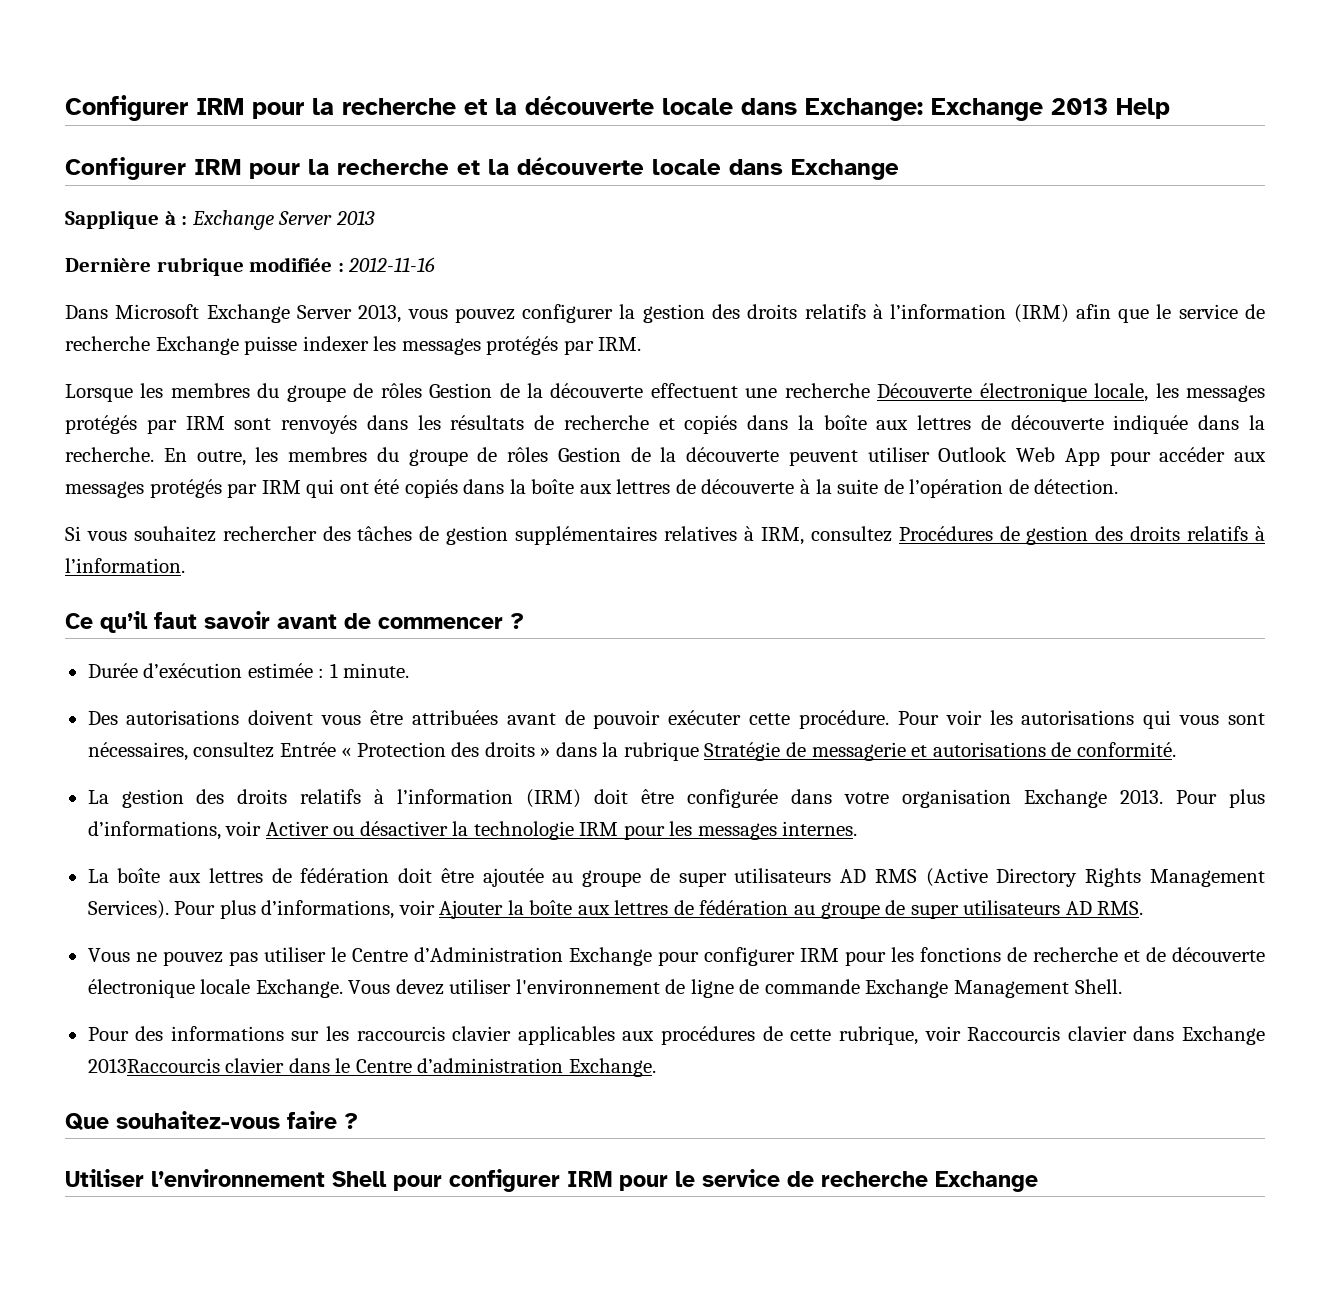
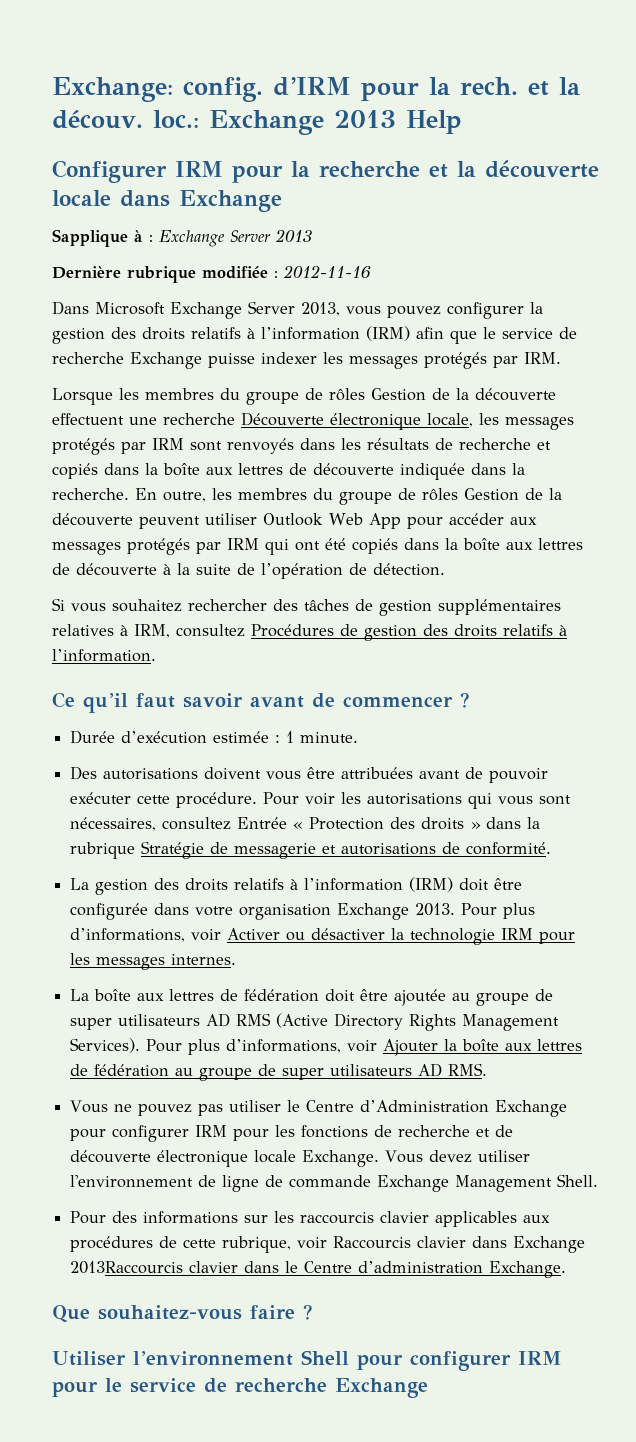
- Configurer IRM pour la recherche et la découverte locale dans Exchange: Exchange 2013 Help
+ Exchange: config. d’IRM pour la rech. et la découv. loc.: Exchange 2013 Help

